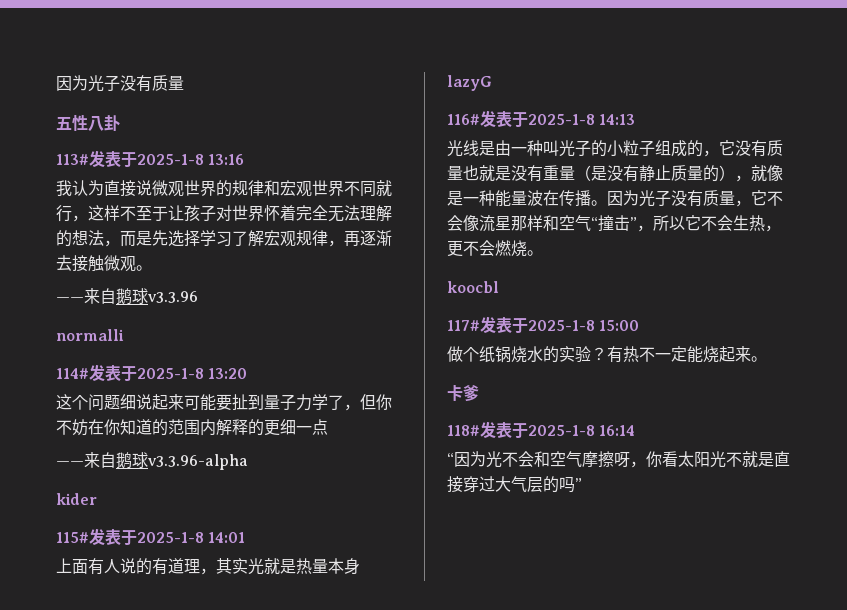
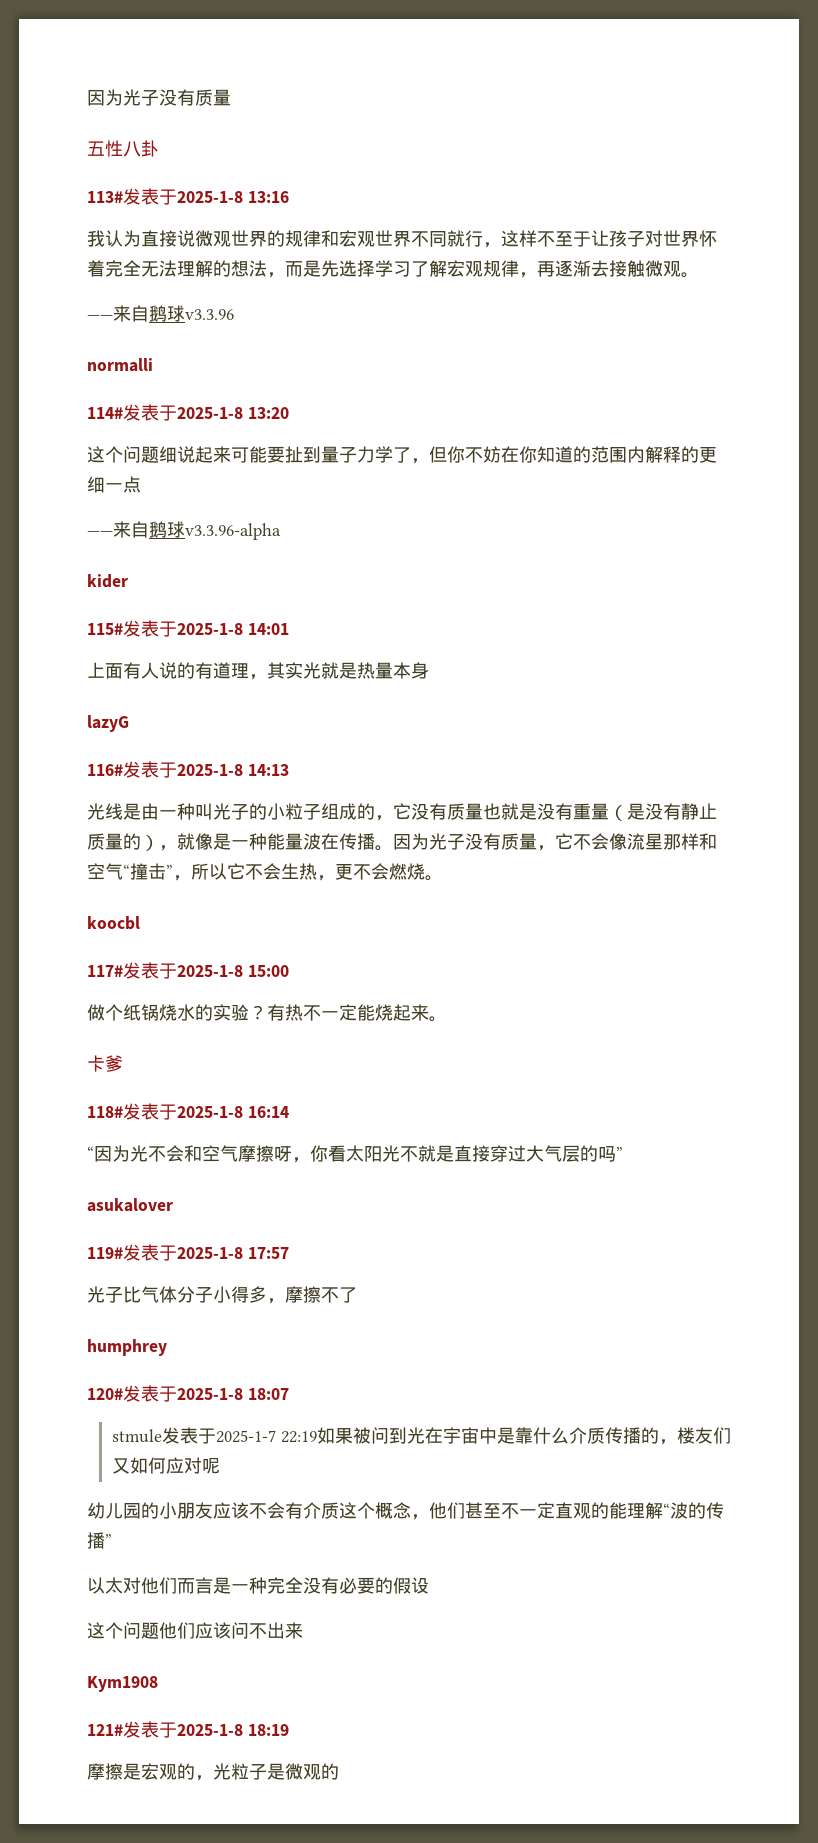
+ asukalover
+ 119#发表于2025-1-8 17:57
+ 光子比气体分子小得多，摩擦不了
+ humphrey
+ 120#发表于2025-1-8 18:07
+ stmule发表于2025-1-7 22:19如果被问到光在宇宙中是靠什么介质传播的，楼友们又如何应对呢
+ 幼儿园的小朋友应该不会有介质这个概念，他们甚至不一定直观的能理解“波的传播”
+ 以太对他们而言是一种完全没有必要的假设
+ 这个问题他们应该问不出来
+ Kym1908
+ 121#发表于2025-1-8 18:19
+ 摩擦是宏观的，光粒子是微观的

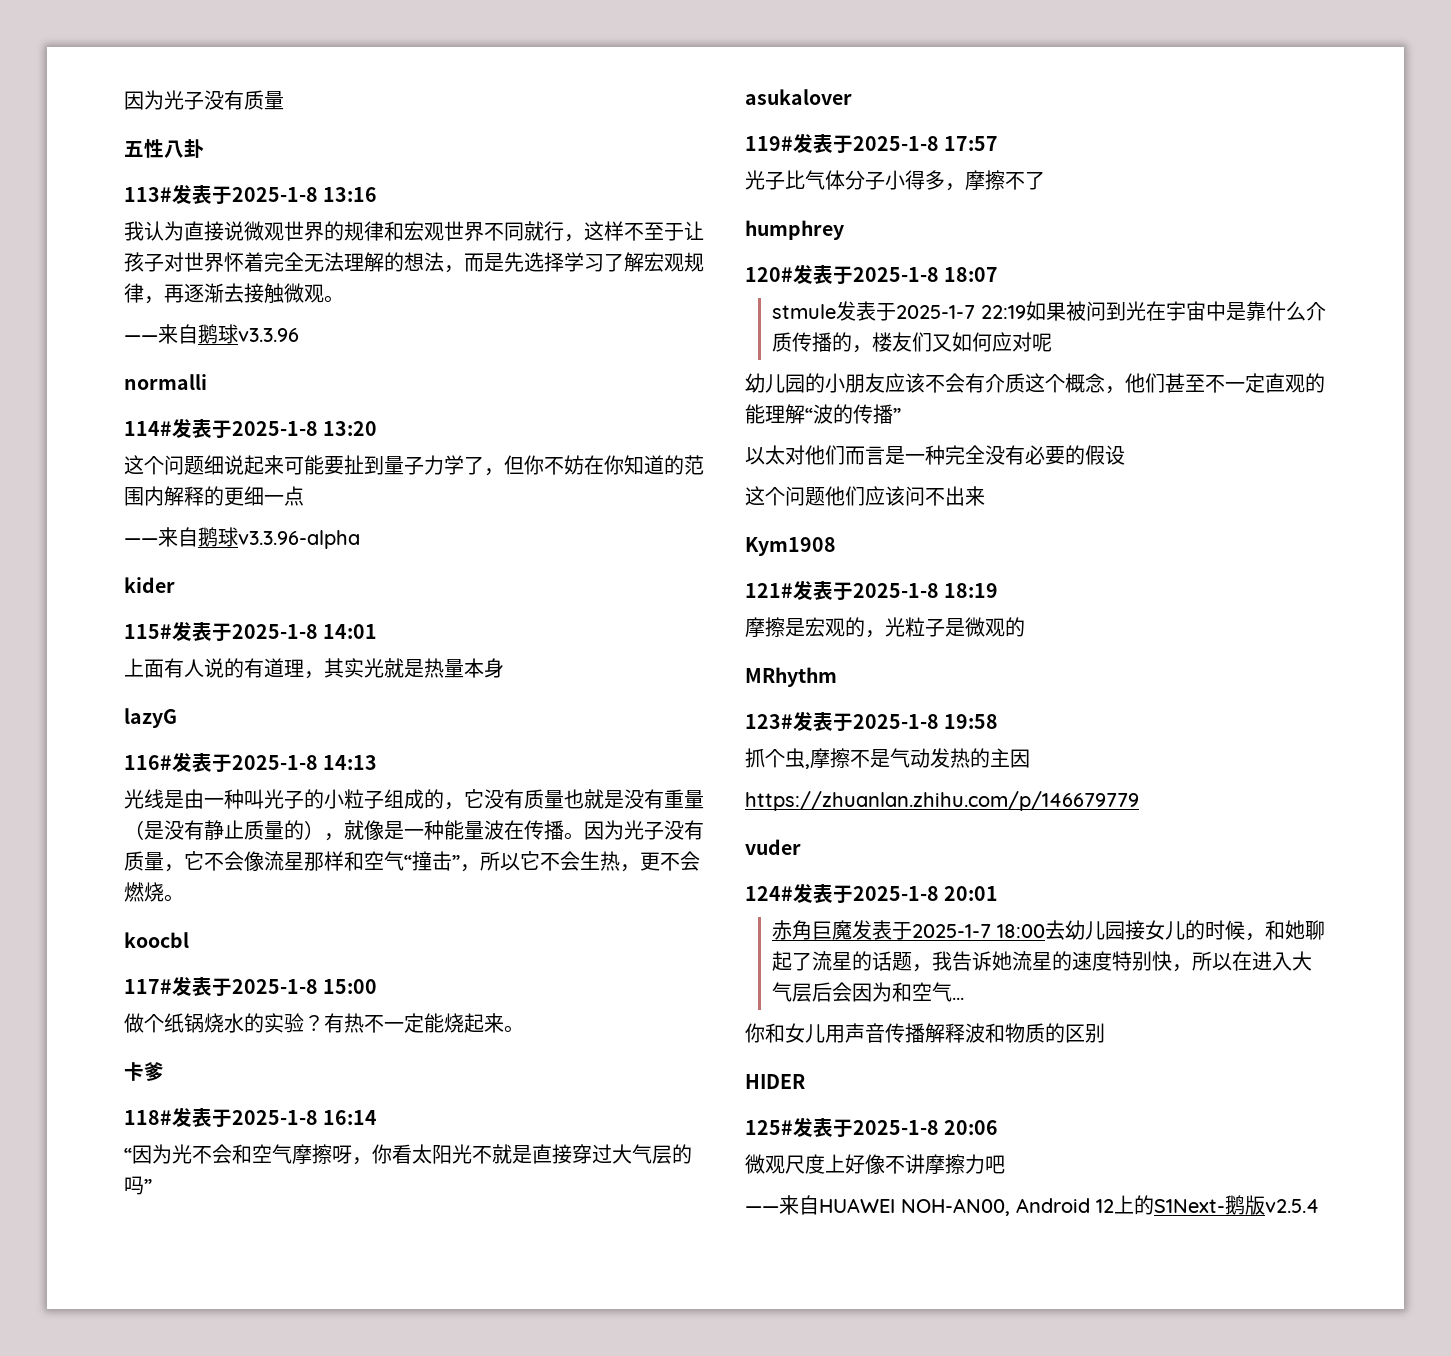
+ MRhythm
+ 123#发表于2025-1-8 19:58
+ 抓个虫,摩擦不是气动发热的主因
+ https://zhuanlan.zhihu.com/p/146679779
+ vuder
+ 124#发表于2025-1-8 20:01
+ 赤角巨魔发表于2025-1-7 18:00去幼儿园接女儿的时候，和她聊起了流星的话题，我告诉她流星的速度特别快，所以在进入大气层后会因为和空气...
+ 你和女儿用声音传播解释波和物质的区别
+ HIDER
+ 125#发表于2025-1-8 20:06
+ 微观尺度上好像不讲摩擦力吧
+ ——来自HUAWEI NOH-AN00, Android 12上的S1Next-鹅版v2.5.4

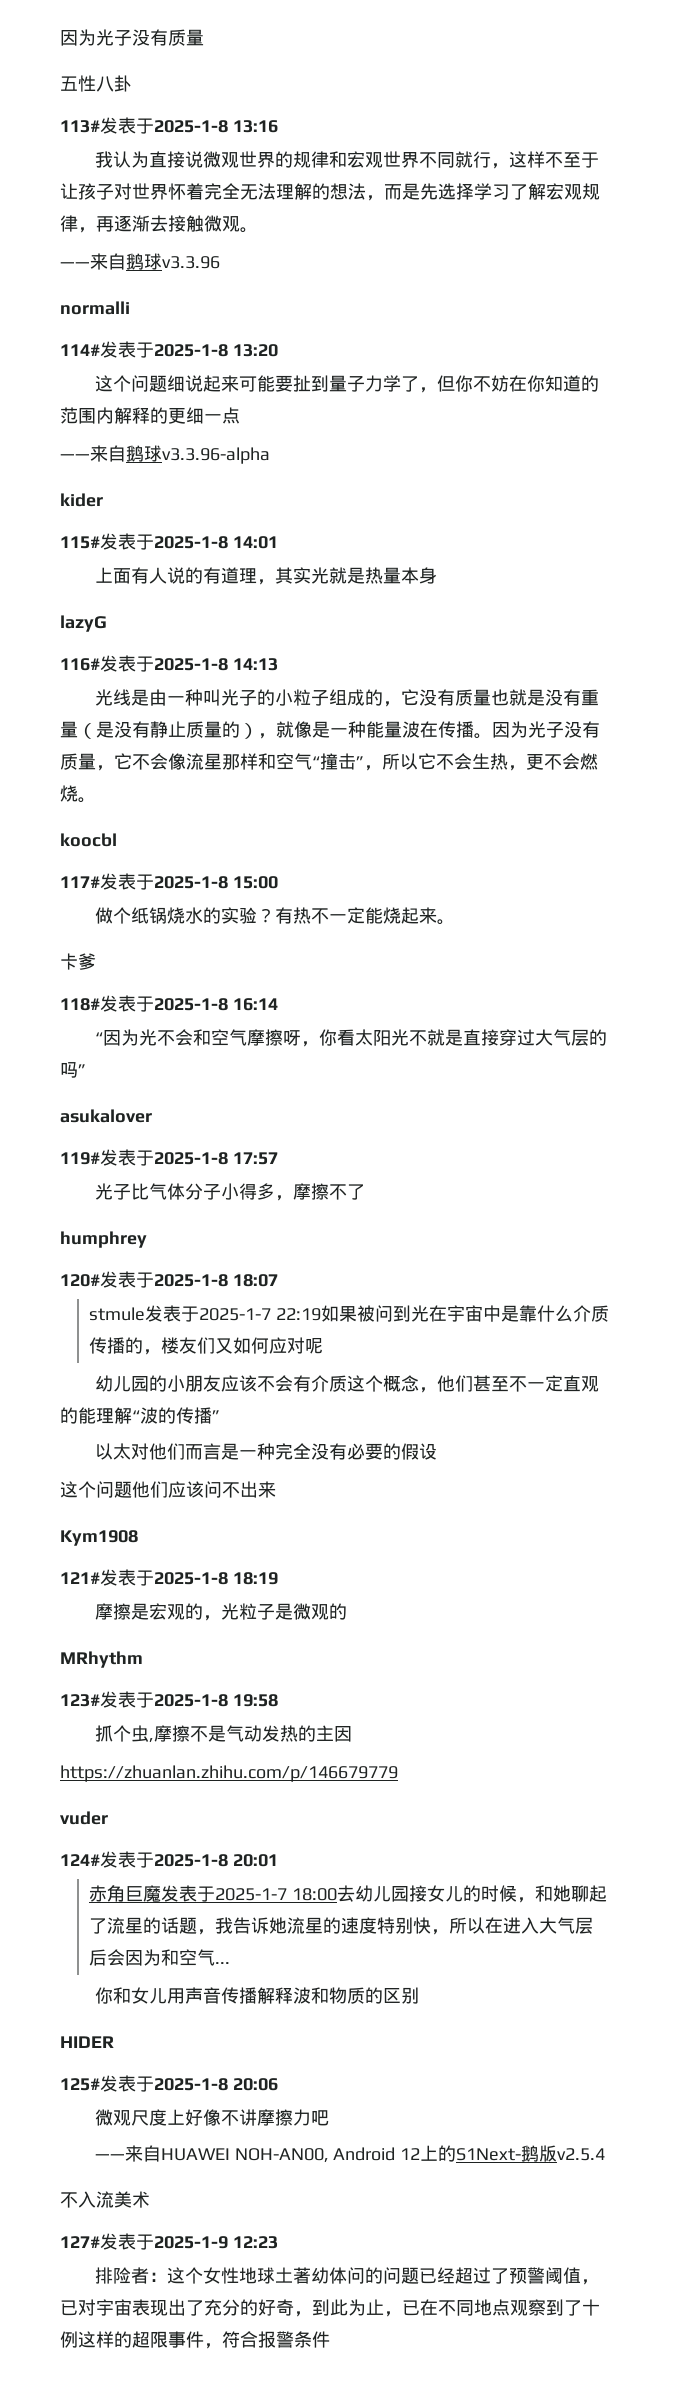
+ 不入流美术
+ 127#发表于2025-1-9 12:23
+ 排险者：这个女性地球土著幼体问的问题已经超过了预警阈值，已对宇宙表现出了充分的好奇，到此为止，已在不同地点观察到了十例这样的超限事件，符合报警条件

